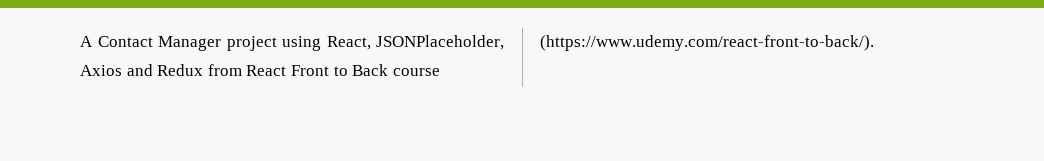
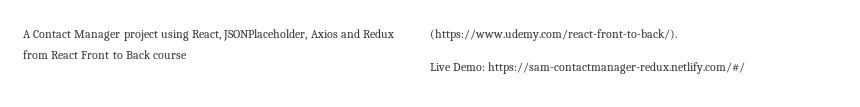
+ Live Demo: https://sam-contactmanager-redux.netlify.com/#/

